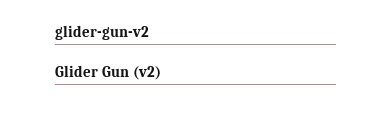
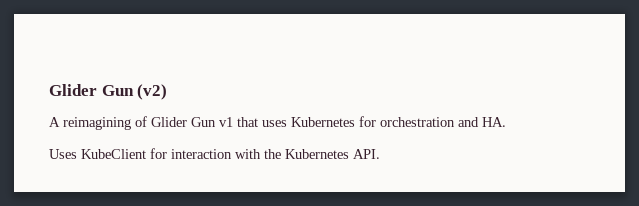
- glider-gun-v2
+ A reimagining of Glider Gun v1 that uses Kubernetes for orchestration and HA.
+ Uses KubeClient for interaction with the Kubernetes API.

